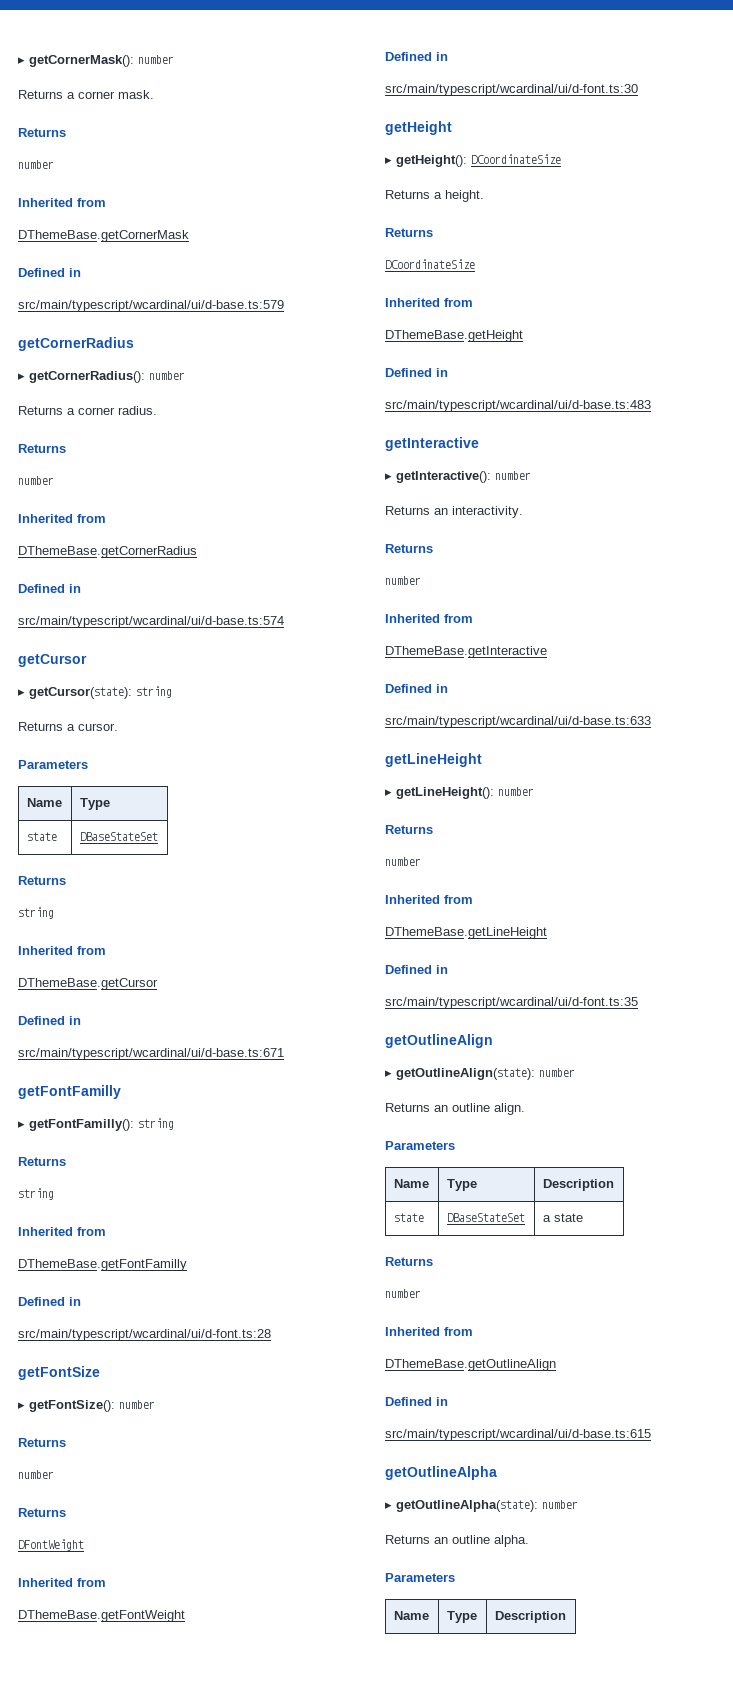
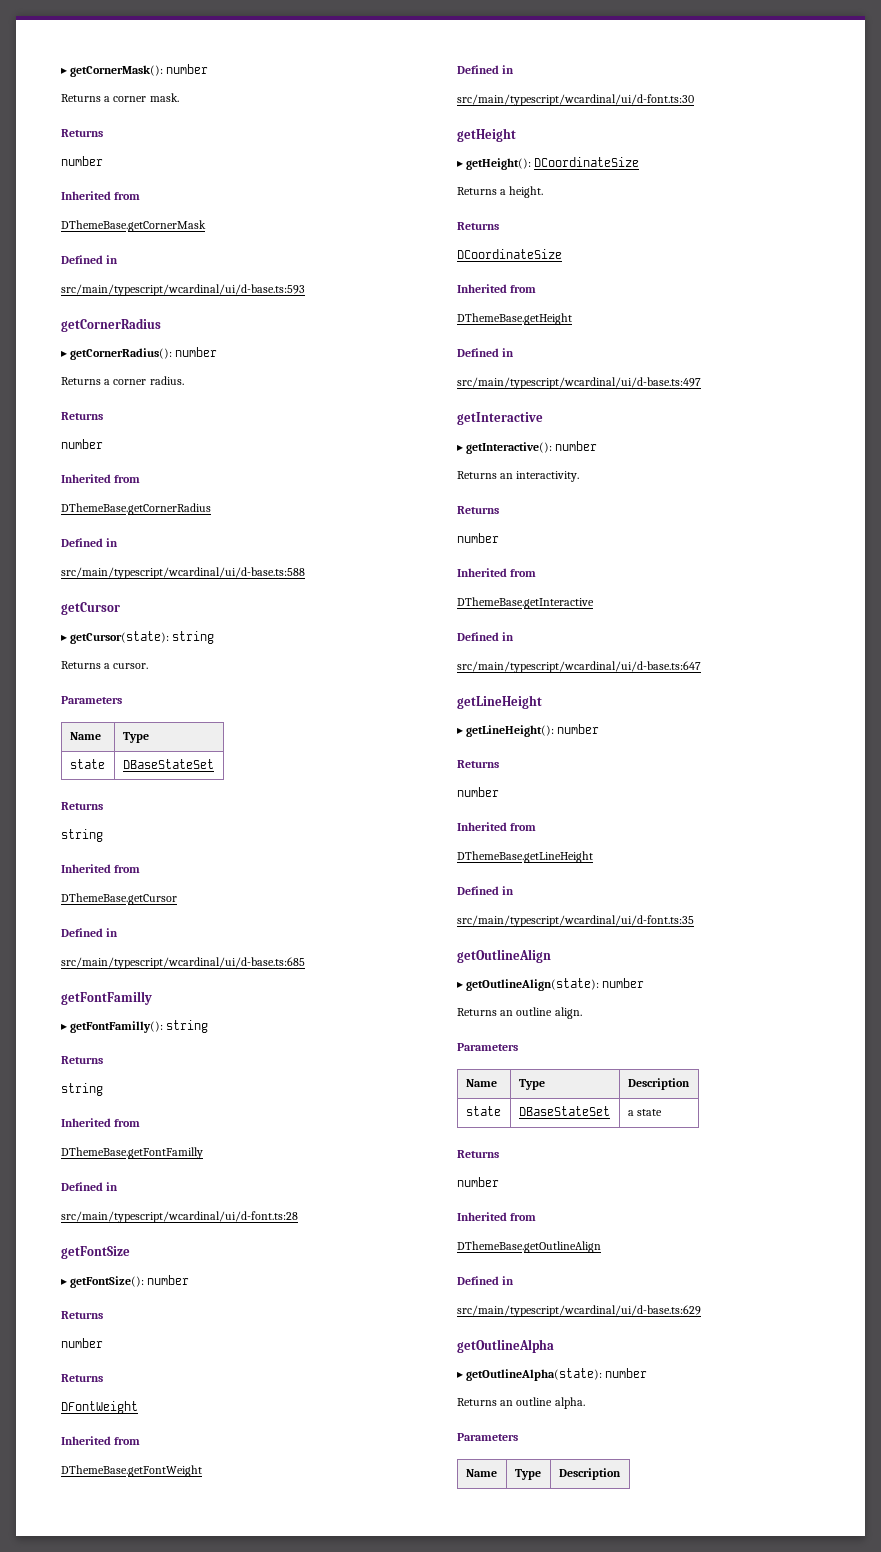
- src/main/typescript/wcardinal/ui/d-base.ts:579
+ src/main/typescript/wcardinal/ui/d-base.ts:593
- src/main/typescript/wcardinal/ui/d-base.ts:574
+ src/main/typescript/wcardinal/ui/d-base.ts:588
- src/main/typescript/wcardinal/ui/d-base.ts:671
+ src/main/typescript/wcardinal/ui/d-base.ts:685
- src/main/typescript/wcardinal/ui/d-base.ts:483
+ src/main/typescript/wcardinal/ui/d-base.ts:497
- src/main/typescript/wcardinal/ui/d-base.ts:633
+ src/main/typescript/wcardinal/ui/d-base.ts:647
- src/main/typescript/wcardinal/ui/d-base.ts:615
+ src/main/typescript/wcardinal/ui/d-base.ts:629

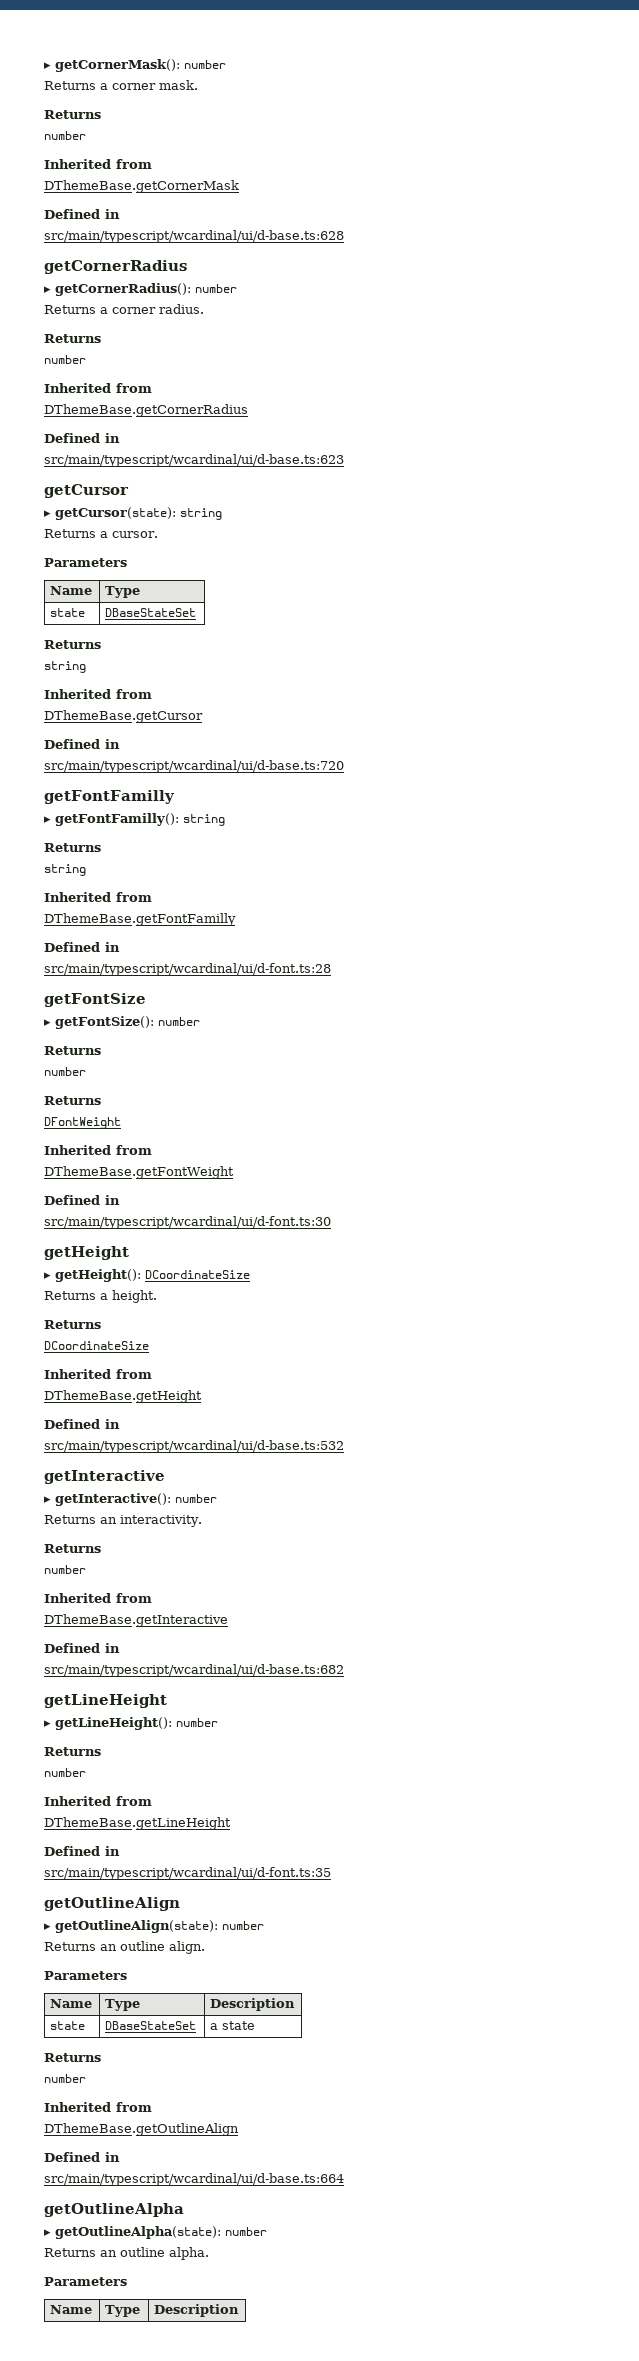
- src/main/typescript/wcardinal/ui/d-base.ts:593
+ src/main/typescript/wcardinal/ui/d-base.ts:628
- src/main/typescript/wcardinal/ui/d-base.ts:588
+ src/main/typescript/wcardinal/ui/d-base.ts:623
- src/main/typescript/wcardinal/ui/d-base.ts:685
+ src/main/typescript/wcardinal/ui/d-base.ts:720
- src/main/typescript/wcardinal/ui/d-base.ts:497
+ src/main/typescript/wcardinal/ui/d-base.ts:532
- src/main/typescript/wcardinal/ui/d-base.ts:647
+ src/main/typescript/wcardinal/ui/d-base.ts:682
- src/main/typescript/wcardinal/ui/d-base.ts:629
+ src/main/typescript/wcardinal/ui/d-base.ts:664

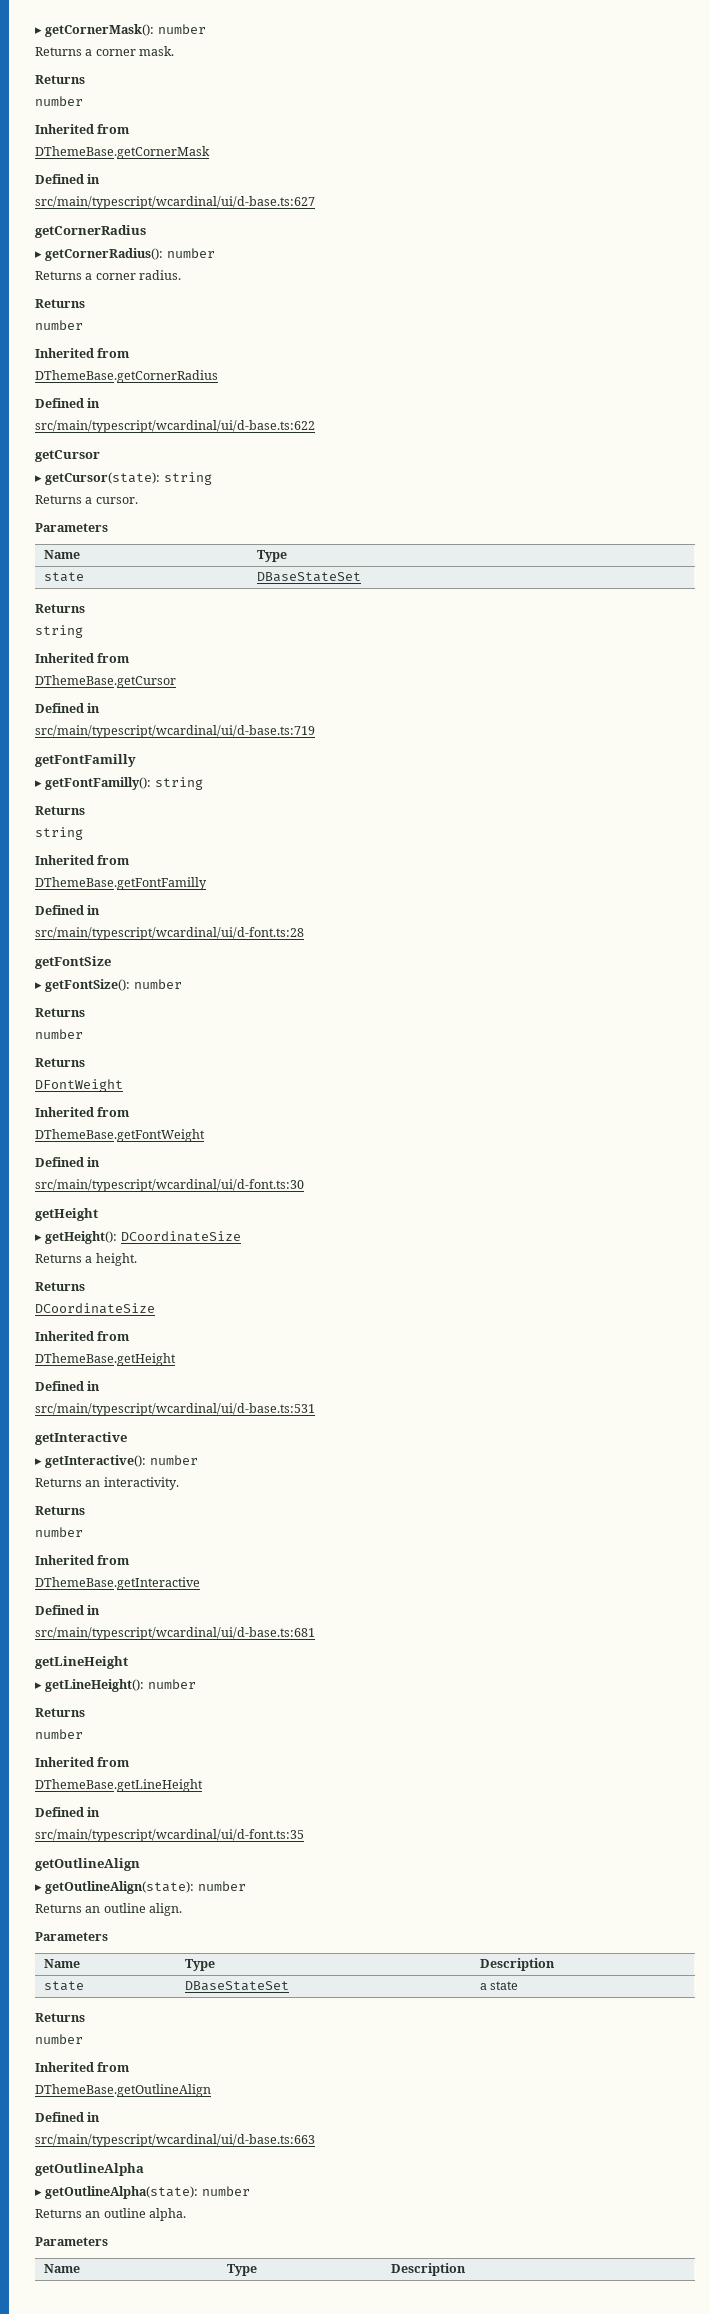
- src/main/typescript/wcardinal/ui/d-base.ts:628
+ src/main/typescript/wcardinal/ui/d-base.ts:627
- src/main/typescript/wcardinal/ui/d-base.ts:623
+ src/main/typescript/wcardinal/ui/d-base.ts:622
- src/main/typescript/wcardinal/ui/d-base.ts:720
+ src/main/typescript/wcardinal/ui/d-base.ts:719
- src/main/typescript/wcardinal/ui/d-base.ts:532
+ src/main/typescript/wcardinal/ui/d-base.ts:531
- src/main/typescript/wcardinal/ui/d-base.ts:682
+ src/main/typescript/wcardinal/ui/d-base.ts:681
- src/main/typescript/wcardinal/ui/d-base.ts:664
+ src/main/typescript/wcardinal/ui/d-base.ts:663

